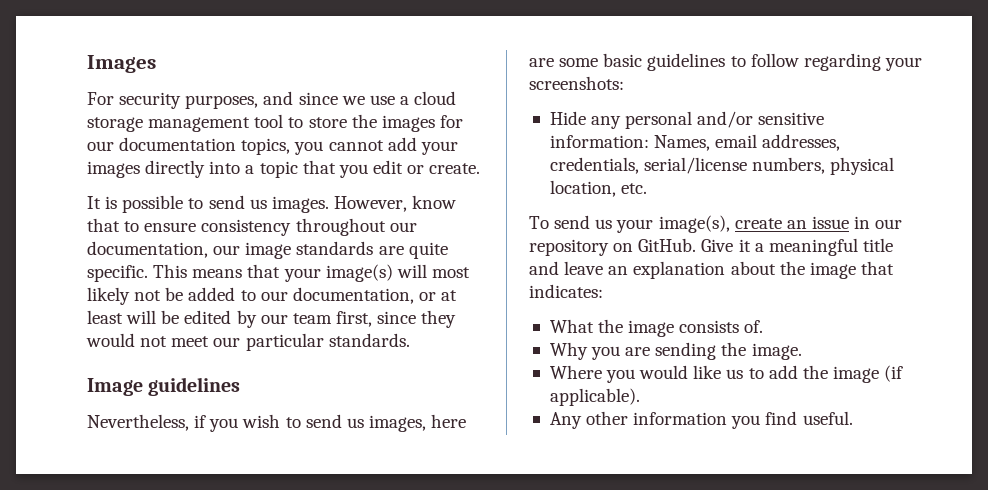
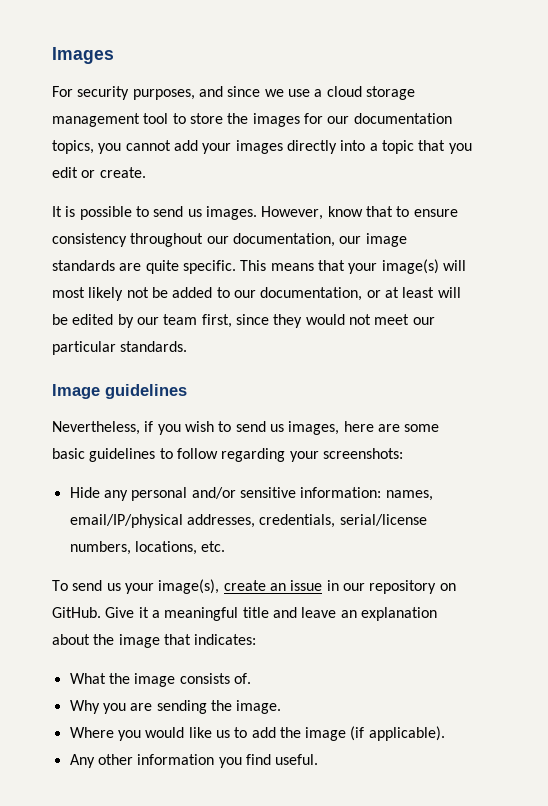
- Hide any personal and/or sensitive information: Names, email addresses, credentials, serial/license numbers, physical location, etc.
+ Hide any personal and/or sensitive information: names, email/IP/physical addresses, credentials, serial/license numbers, locations, etc.

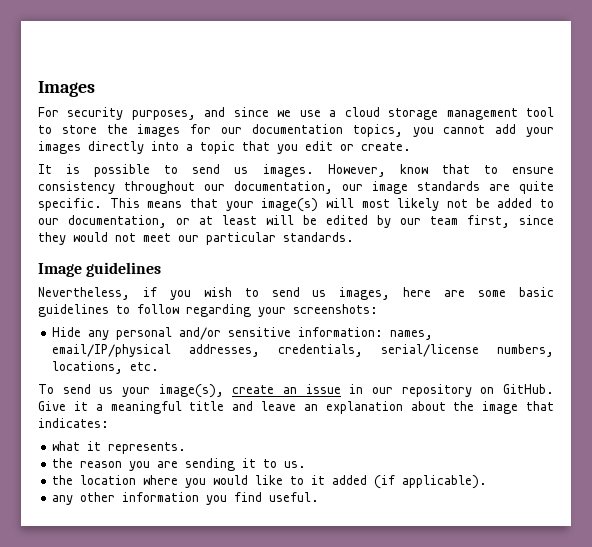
- What the image consists of.
- Why you are sending the image.
- Where you would like us to add the image (if applicable).
+ what it represents.
+ the reason you are sending it to us.
+ the location where you would like to it added (if applicable).
- Any other information you find useful.
+ any other information you find useful.

